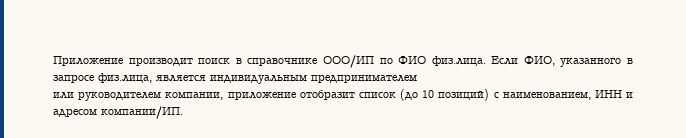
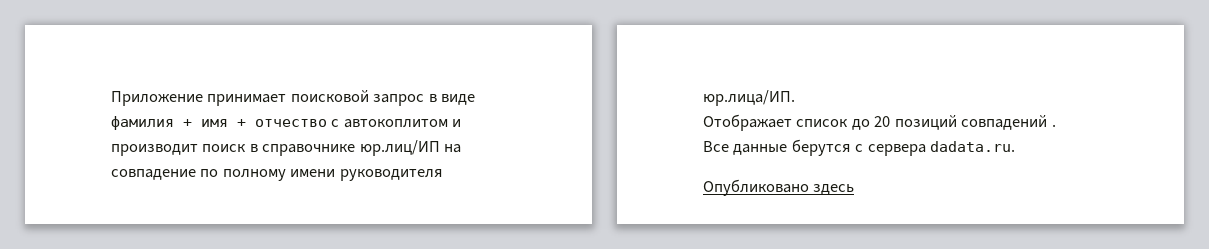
- Приложение производит поиск в справочнике ООО/ИП по ФИО физ.лица. Если ФИО, указанного в запросе физ.лица, является индивидуальным предпринимателем
- или руководителем компании, приложение отобразит список (до 10 позиций) с наименованием, ИНН и адресом компании/ИП.
+ Приложение принимает поисковой запрос в виде фамилия + имя + отчество с автокоплитом и производит поиск в справочнике юр.лиц/ИП на совпадение по полному имени руководителя юр.лица/ИП.
+ Отображает список до 20 позиций совпадений .
+ Все данные берутся с сервера dadata.ru.
+ Опубликовано здесь

